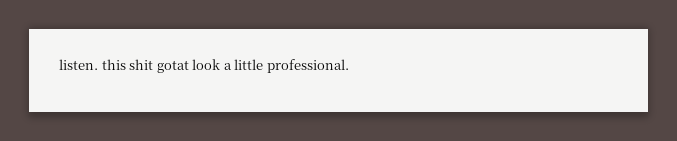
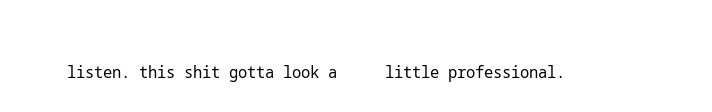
- listen. this shit gotat look a little professional.
+ listen. this shit gotta look a little professional.

